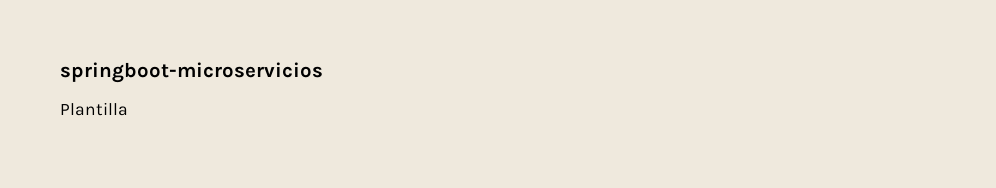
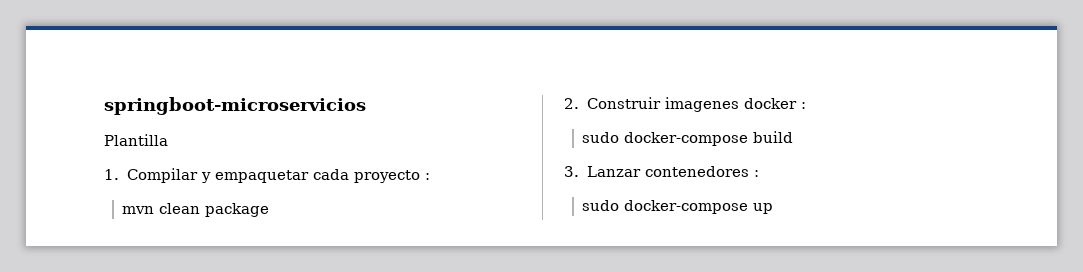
+ 1. Compilar y empaquetar cada proyecto :
+ mvn clean package
+ 2. Construir imagenes docker :
+ sudo docker-compose build
+ 3. Lanzar contenedores :
+ sudo docker-compose up

